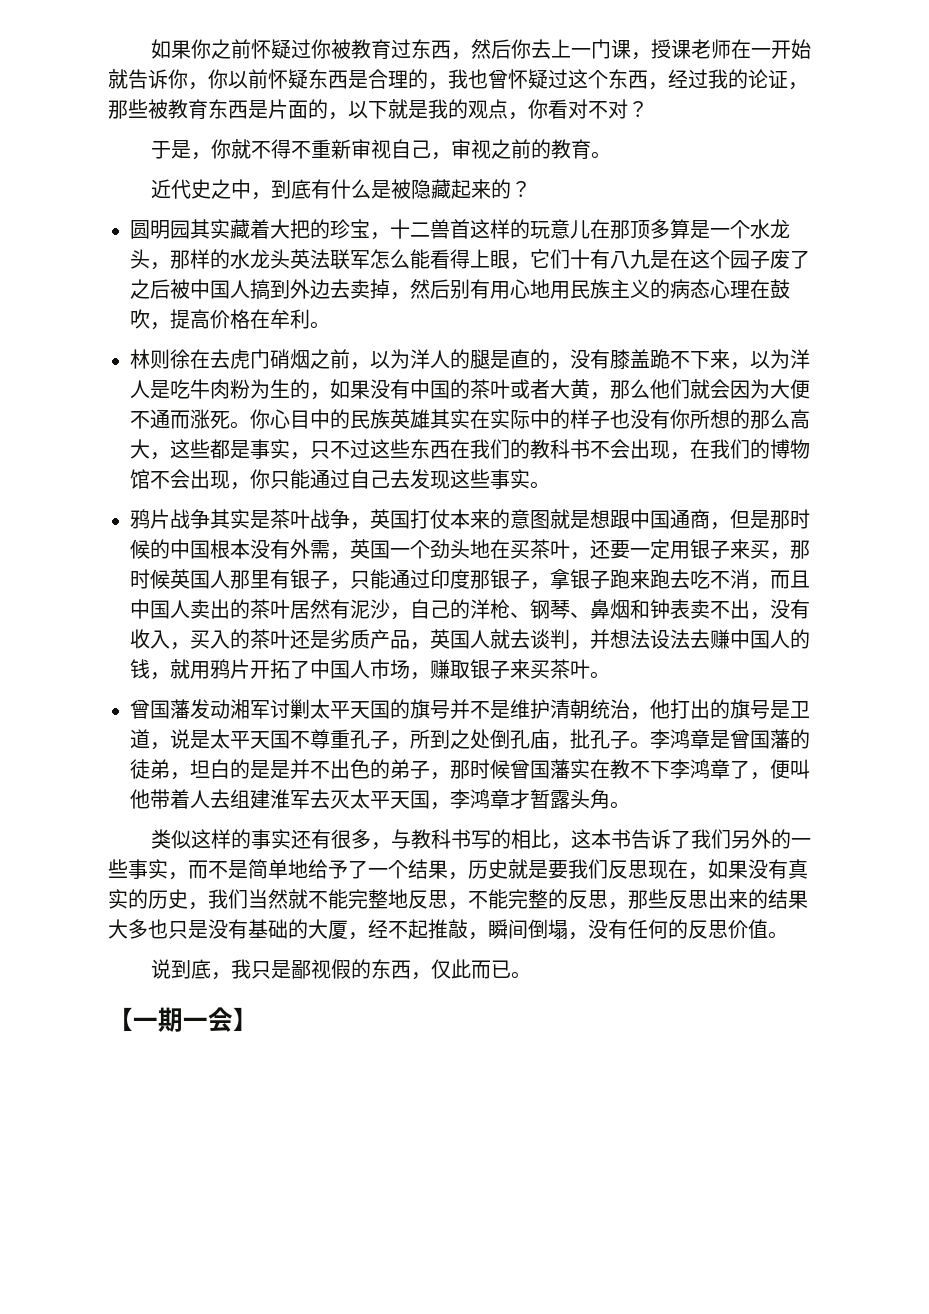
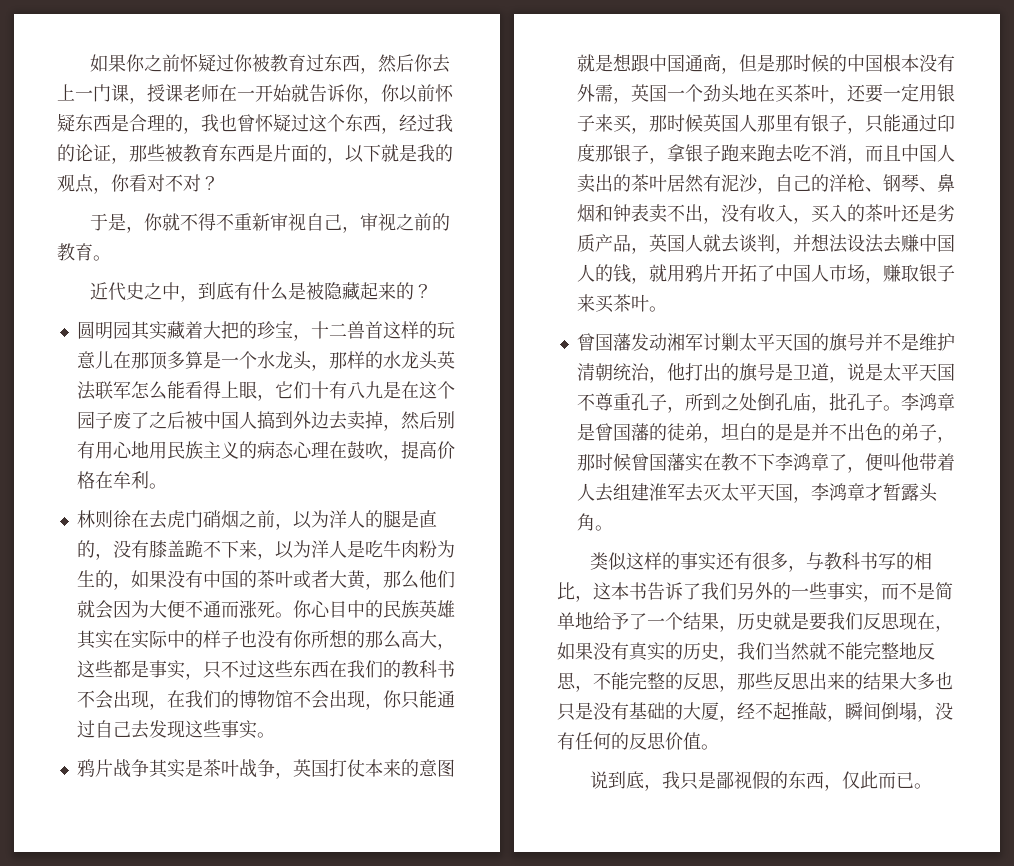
- 【一期一会】

